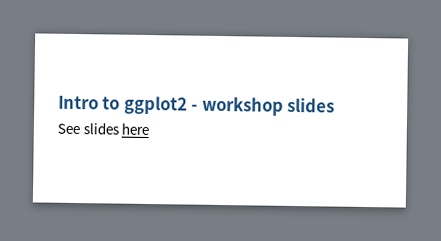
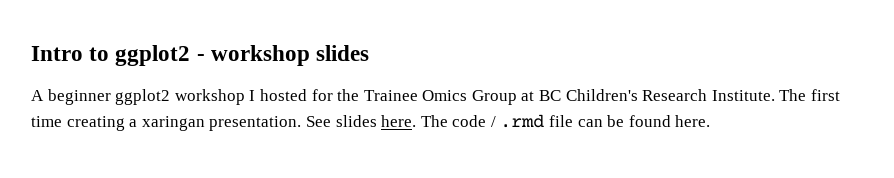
- See slides here
+ A beginner ggplot2 workshop I hosted for the Trainee Omics Group at BC Children's Research Institute. The first time creating a xaringan presentation. See slides here. The code / .rmd file can be found here.

